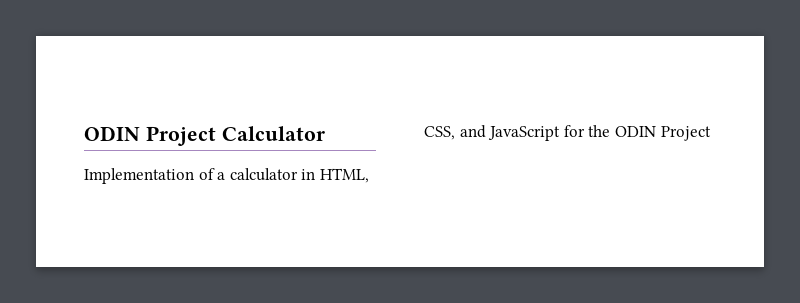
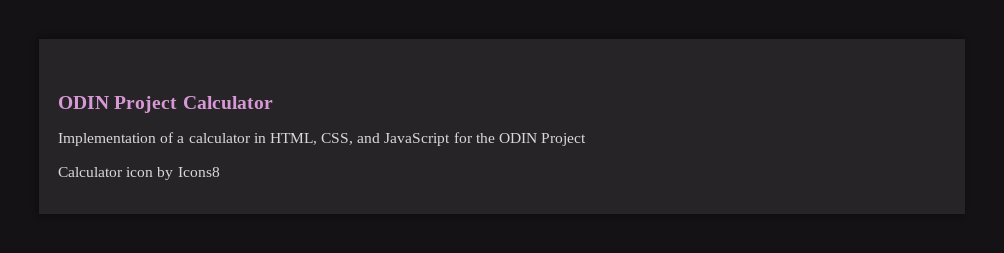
+ Calculator icon by Icons8

